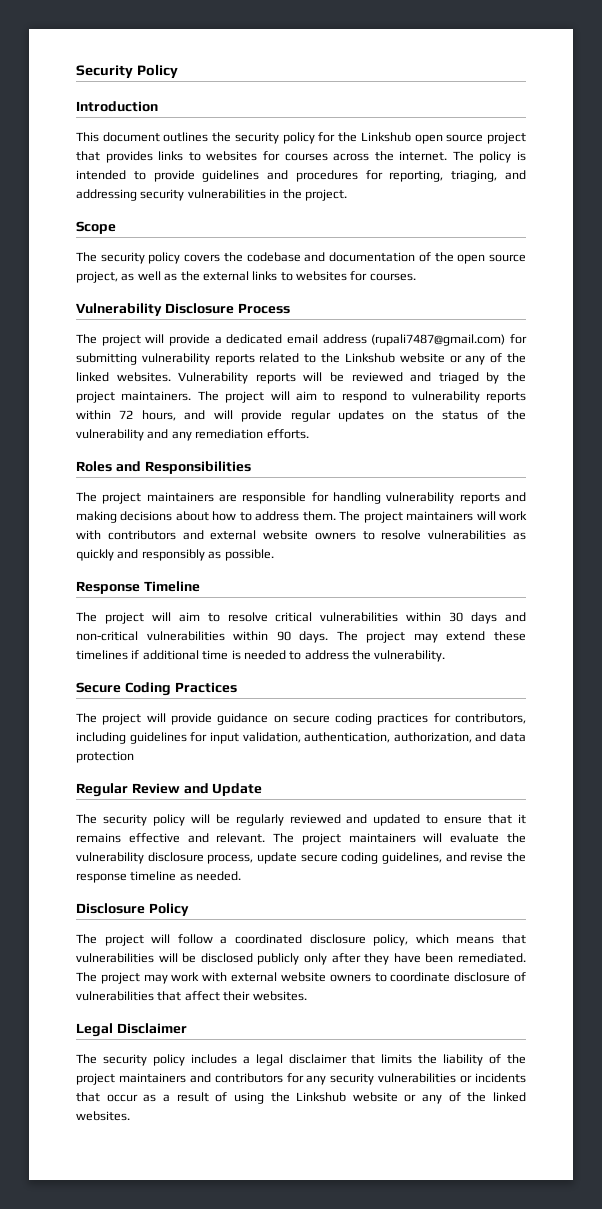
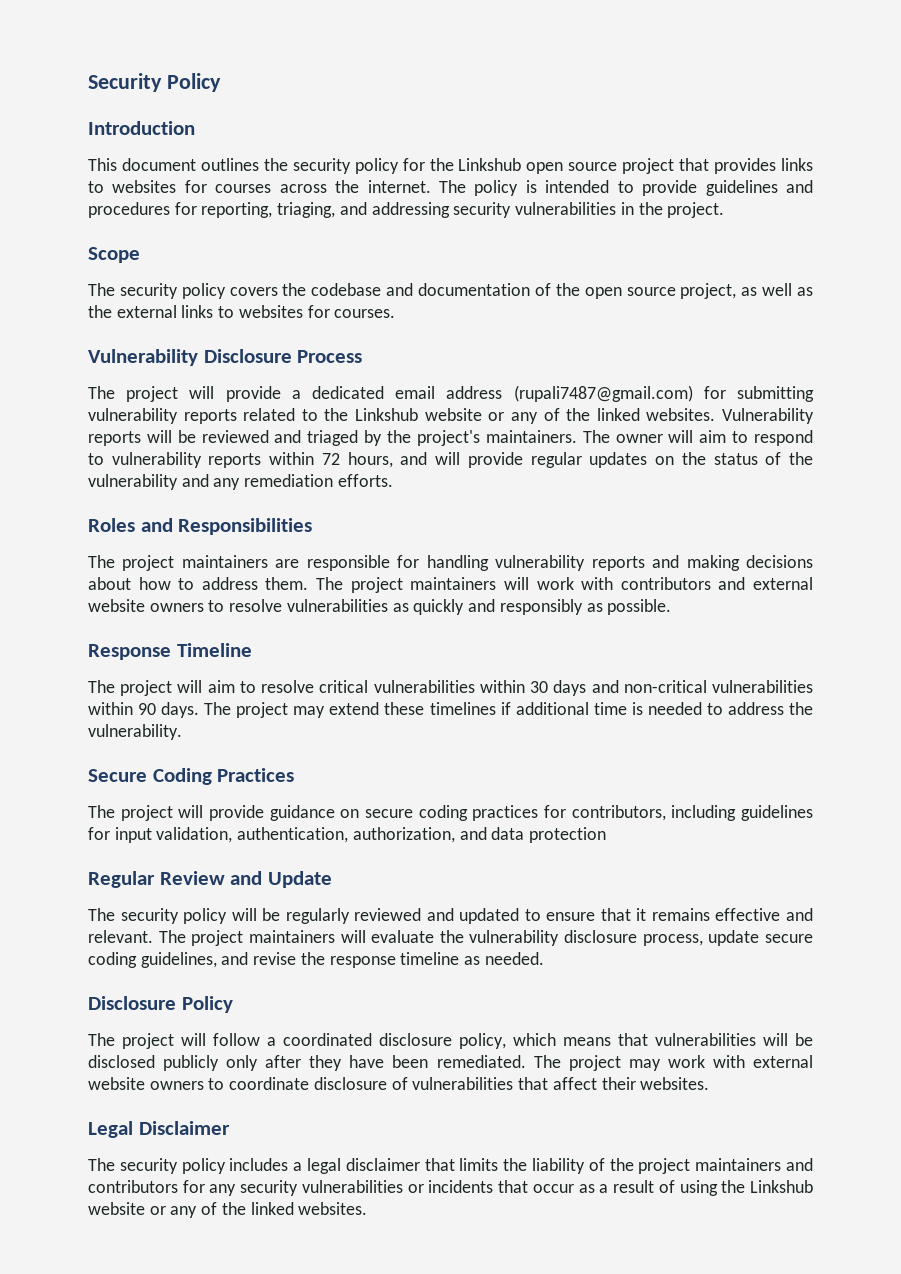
- Vulnerability reports will be reviewed and triaged by the project maintainers.
+ Vulnerability reports will be reviewed and triaged by the project's maintainers.
- The project will aim to respond to vulnerability reports within 72 hours, and will provide regular updates on the status of the vulnerability and any remediation efforts.
+ The owner will aim to respond to vulnerability reports within 72 hours, and will provide regular updates on the status of the vulnerability and any remediation efforts.

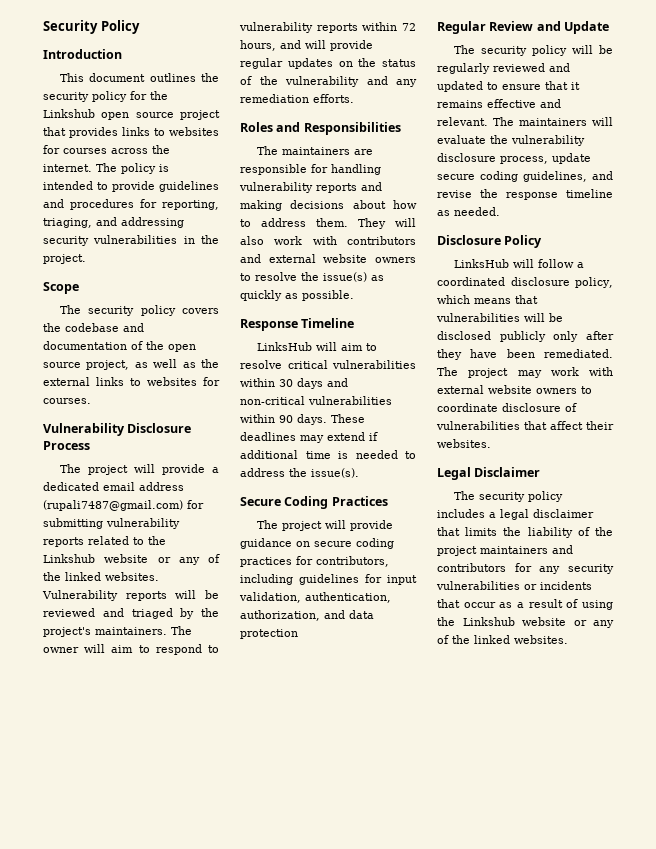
- The project maintainers are responsible for handling vulnerability reports and making decisions about how to address them.
+ The maintainers are responsible for handling vulnerability reports and making decisions about how to address them.
- The project maintainers will work with contributors and external website owners to resolve vulnerabilities as quickly and responsibly as possible.
+ They will also work with contributors and external website owners to resolve the issue(s) as quickly as possible.
- The project will aim to resolve critical vulnerabilities within 30 days and non-critical vulnerabilities within 90 days.
+ LinksHub will aim to resolve critical vulnerabilities within 30 days and non-critical vulnerabilities within 90 days.
- The project may extend these timelines if additional time is needed to address the vulnerability.
+ These deadlines may extend if additional time is needed to address the issue(s).
- The project maintainers will evaluate the vulnerability disclosure process, update secure coding guidelines, and revise the response timeline as needed.
+ The maintainers will evaluate the vulnerability disclosure process, update secure coding guidelines, and revise the response timeline as needed.
- The project will follow a coordinated disclosure policy, which means that vulnerabilities will be disclosed publicly only after they have been remediated.
+ LinksHub will follow a coordinated disclosure policy, which means that vulnerabilities will be disclosed publicly only after they have been remediated.

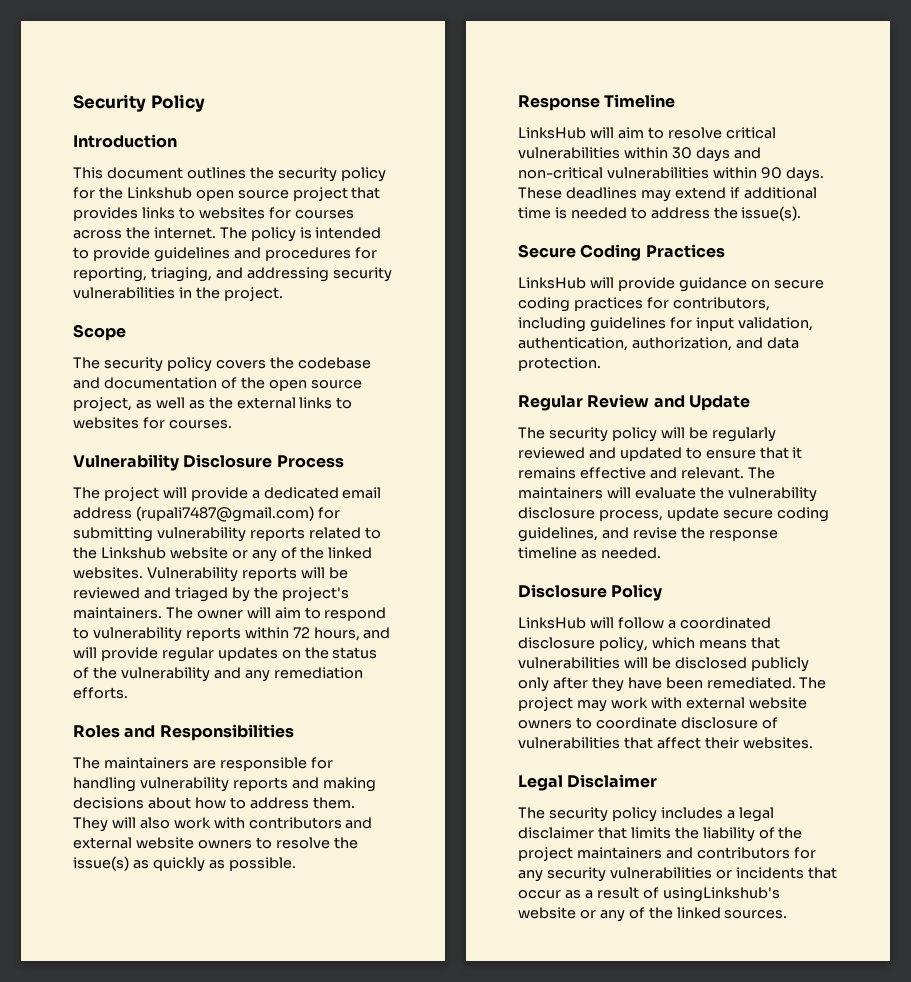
- The project will provide guidance on secure coding practices for contributors, including guidelines for input validation, authentication, authorization, and data protection
+ LinksHub will provide guidance on secure coding practices for contributors, including guidelines for input validation, authentication, authorization, and data protection.
- The security policy includes a legal disclaimer that limits the liability of the project maintainers and contributors for any security vulnerabilities or incidents that occur as a result of using the Linkshub website or any of the linked websites.
+ The security policy includes a legal disclaimer that limits the liability of the project maintainers and contributors for any security vulnerabilities or incidents that occur as a result of usingLinkshub's website or any of the linked sources.

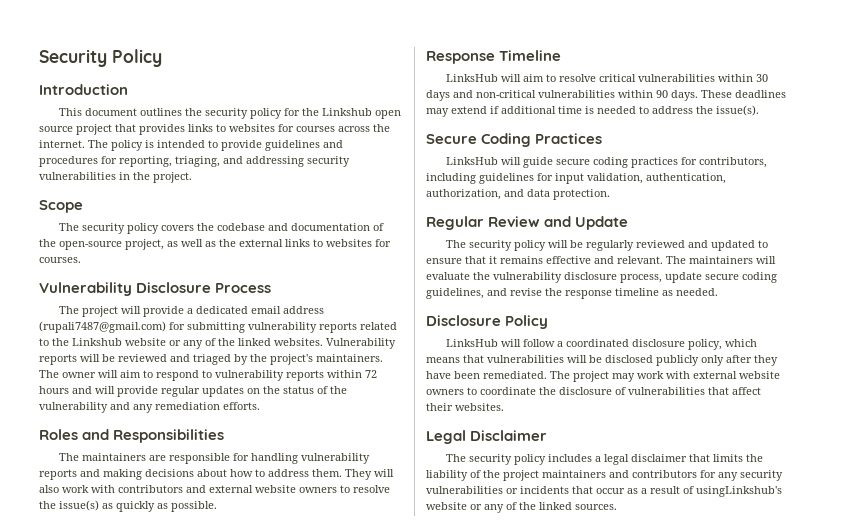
- The security policy covers the codebase and documentation of the open source project, as well as the external links to websites for courses.
+ The security policy covers the codebase and documentation of the open-source project, as well as the external links to websites for courses.
- The owner will aim to respond to vulnerability reports within 72 hours, and will provide regular updates on the status of the vulnerability and any remediation efforts.
+ The owner will aim to respond to vulnerability reports within 72 hours and will provide regular updates on the status of the vulnerability and any remediation efforts.
- LinksHub will provide guidance on secure coding practices for contributors, including guidelines for input validation, authentication, authorization, and data protection.
+ LinksHub will guide secure coding practices for contributors, including guidelines for input validation, authentication, authorization, and data protection.
- The project may work with external website owners to coordinate disclosure of vulnerabilities that affect their websites.
+ The project may work with external website owners to coordinate the disclosure of vulnerabilities that affect their websites.

